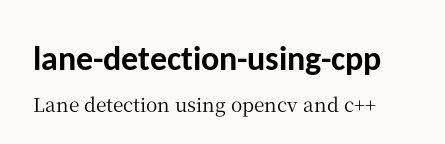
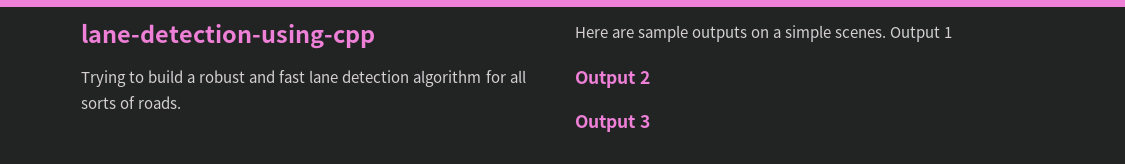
- Lane detection using opencv and c++
+ Trying to build a robust and fast lane detection algorithm for all sorts of roads.
+ Here are sample outputs on a simple scenes. Output 1
+ Output 2
+ Output 3

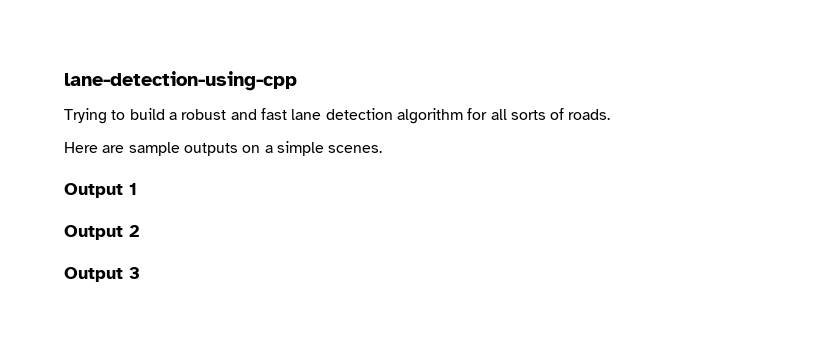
- Here are sample outputs on a simple scenes. Output 1
+ Here are sample outputs on a simple scenes.
+ Output 1

